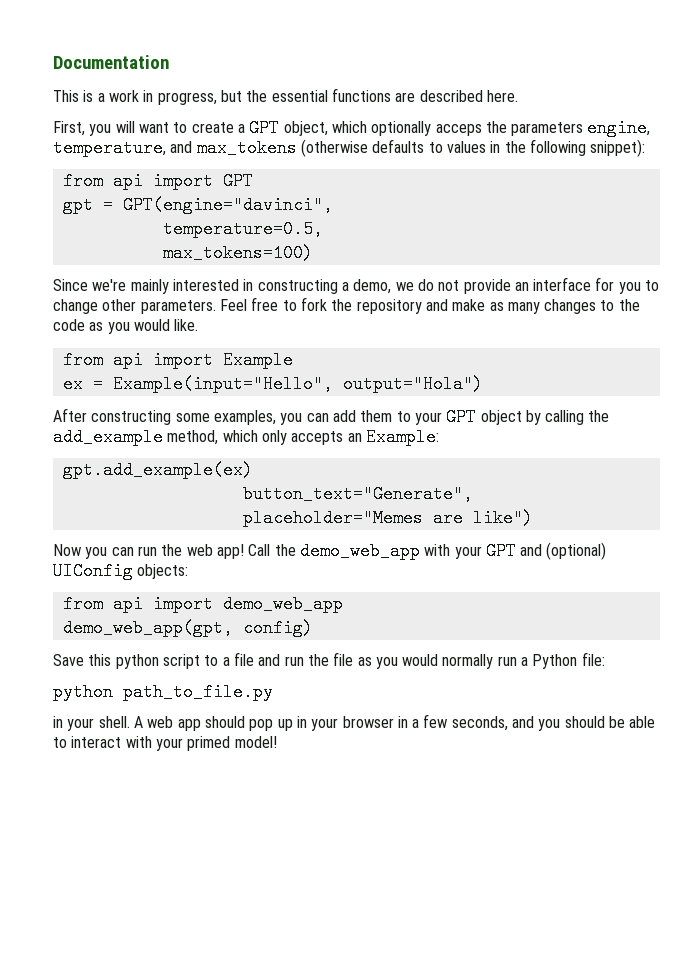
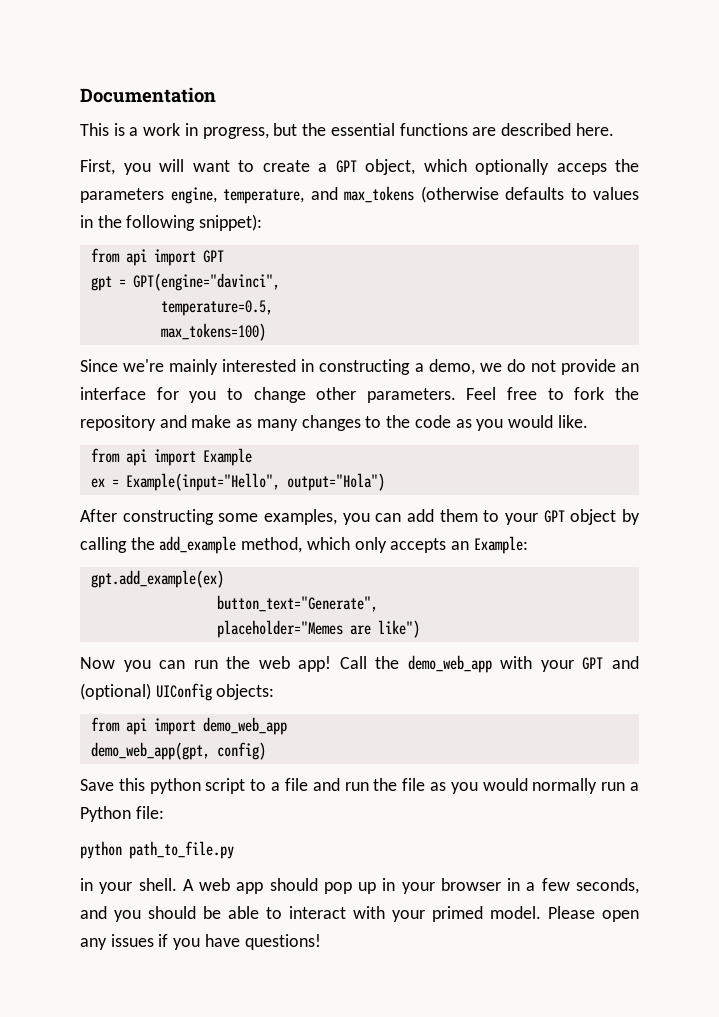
- A web app should pop up in your browser in a few seconds, and you should be able to interact with your primed model!
+ A web app should pop up in your browser in a few seconds, and you should be able to interact with your primed model. Please open any issues if you have questions!

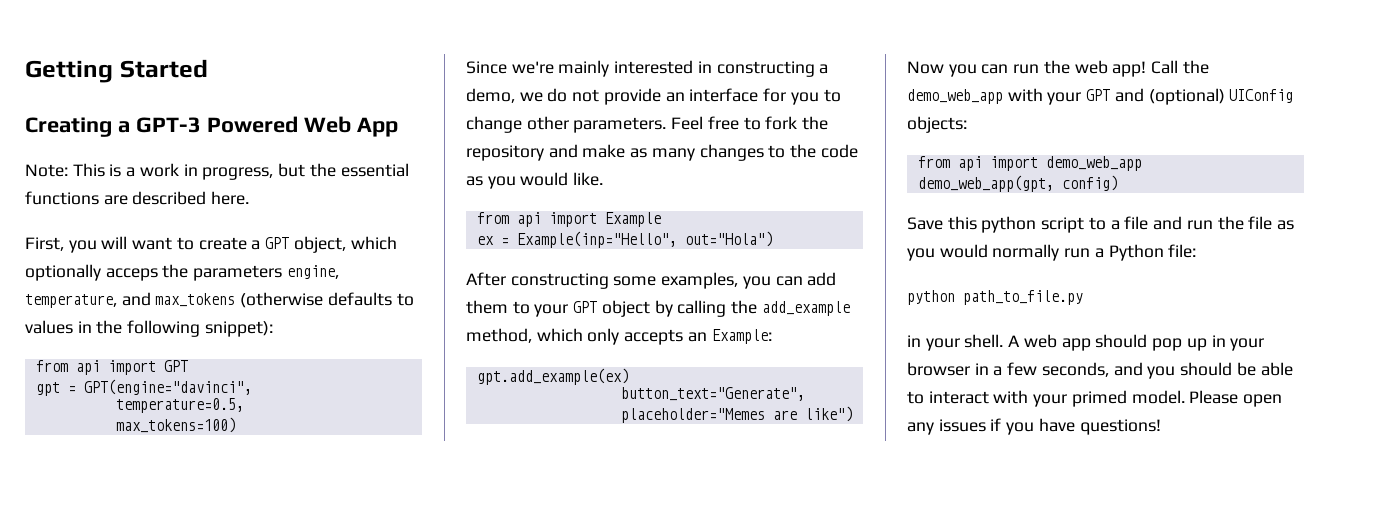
- Documentation
- This is a work in progress, but the essential functions are described here.
+ Getting Started
+ Creating a GPT-3 Powered Web App
+ Note: This is a work in progress, but the essential functions are described here.
- ex = Example(input="Hello", output="Hola")
+ ex = Example(inp="Hello", out="Hola")

